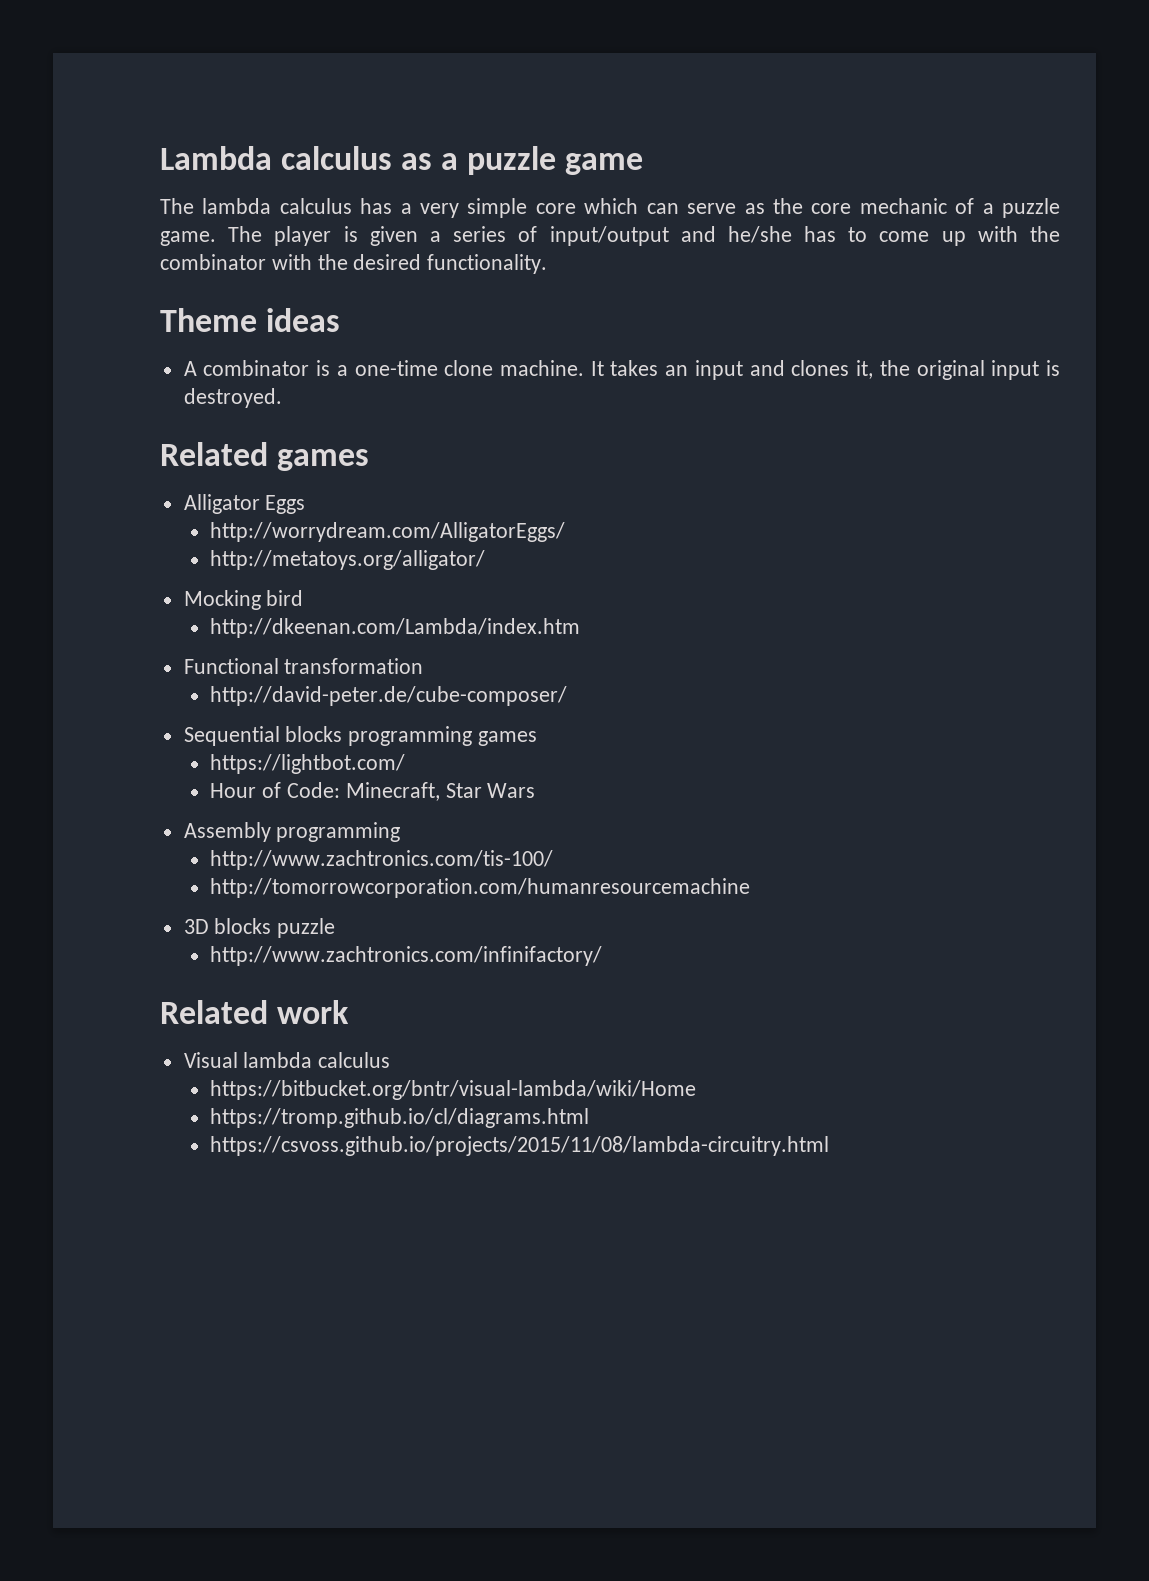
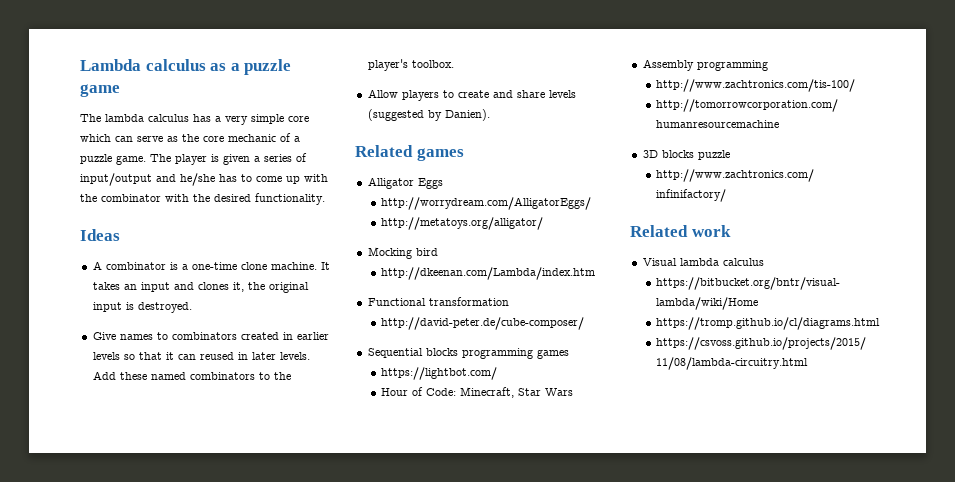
- Theme ideas
+ Ideas
+ Give names to combinators created in earlier levels so that it can reused in later levels. Add these named combinators to the player's toolbox.
+ Allow players to create and share levels (suggested by Danien).

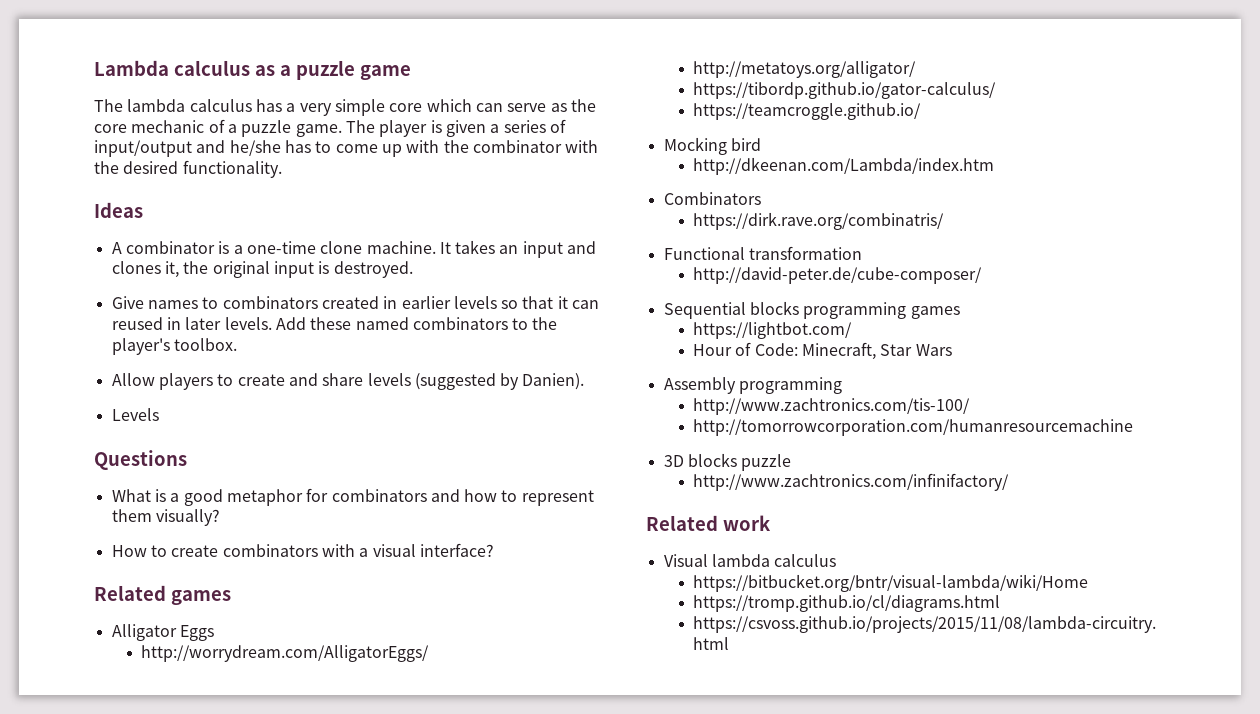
+ Levels
+ Questions
+ What is a good metaphor for combinators and how to represent them visually?
+ How to create combinators with a visual interface?
+ https://tibordp.github.io/gator-calculus/
+ https://teamcroggle.github.io/
+ Combinators
+ https://dirk.rave.org/combinatris/

